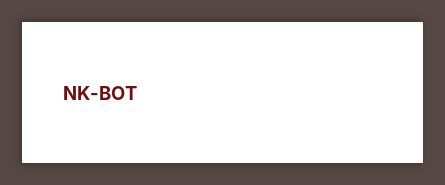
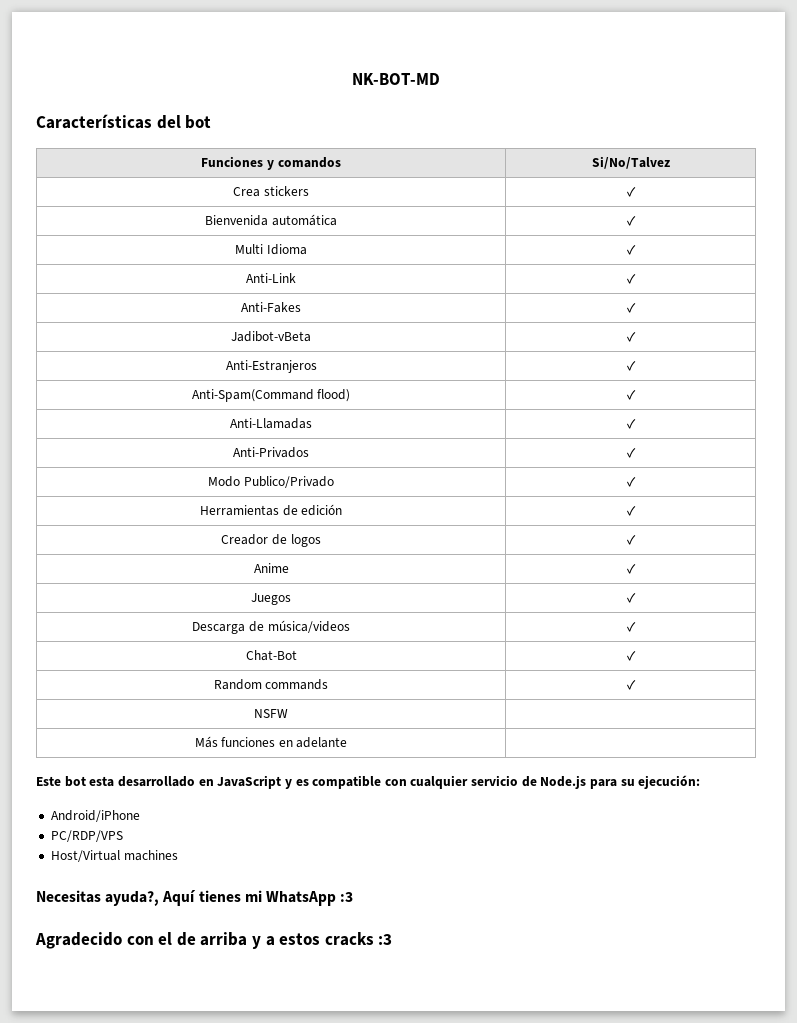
- NK-BOT
+ NK-BOT-MD
+ Características del bot
+ Funciones y comandos | Si/No/Talvez
+ Crea stickers | ✓
+ Bienvenida automática | ✓
+ Multi Idioma | ✓
+ Anti-Link | ✓
+ Anti-Fakes | ✓
+ Jadibot-vBeta | ✓
+ Anti-Estranjeros | ✓
+ Anti-Spam(Command flood) | ✓
+ Anti-Llamadas | ✓
+ Anti-Privados | ✓
+ Modo Publico/Privado | ✓
+ Herramientas de edición | ✓
+ Creador de logos | ✓
+ Anime | ✓
+ Juegos | ✓
+ Descarga de música/videos | ✓
+ Chat-Bot | ✓
+ Random commands | ✓
+ NSFW |
+ Más funciones en adelante |
+ Este bot esta desarrollado en JavaScript y es compatible con cualquier servicio de Node.js para su ejecución:
+ Android/iPhone
+ PC/RDP/VPS
+ Host/Virtual machines
+ Necesitas ayuda?, Aquí tienes mi WhatsApp :3
+ Agradecido con el de arriba y a estos cracks :3

